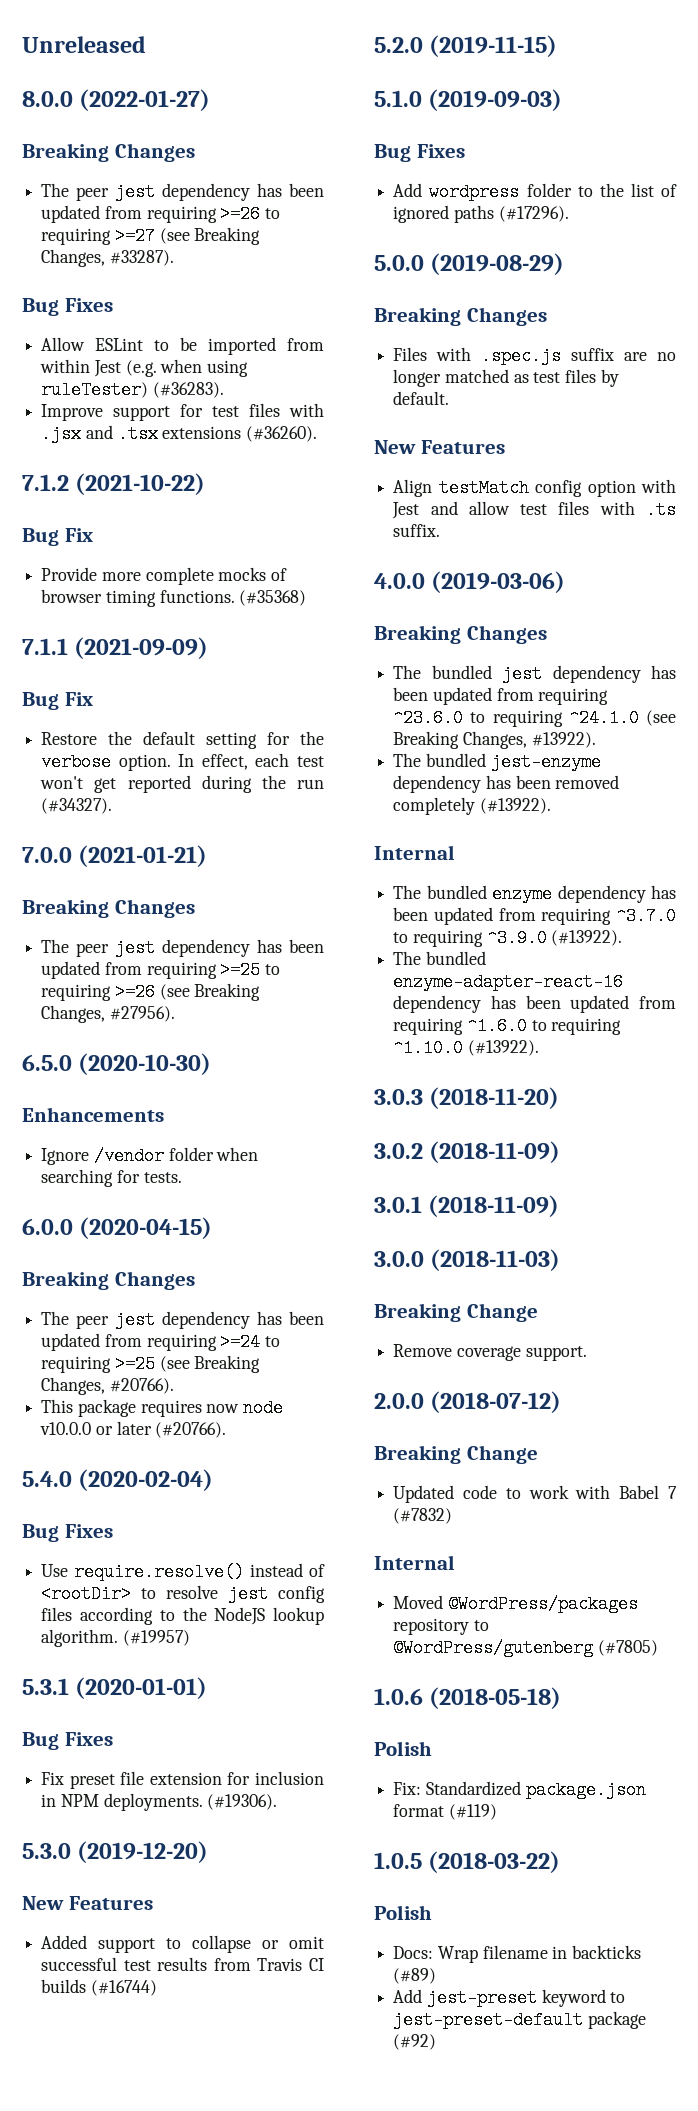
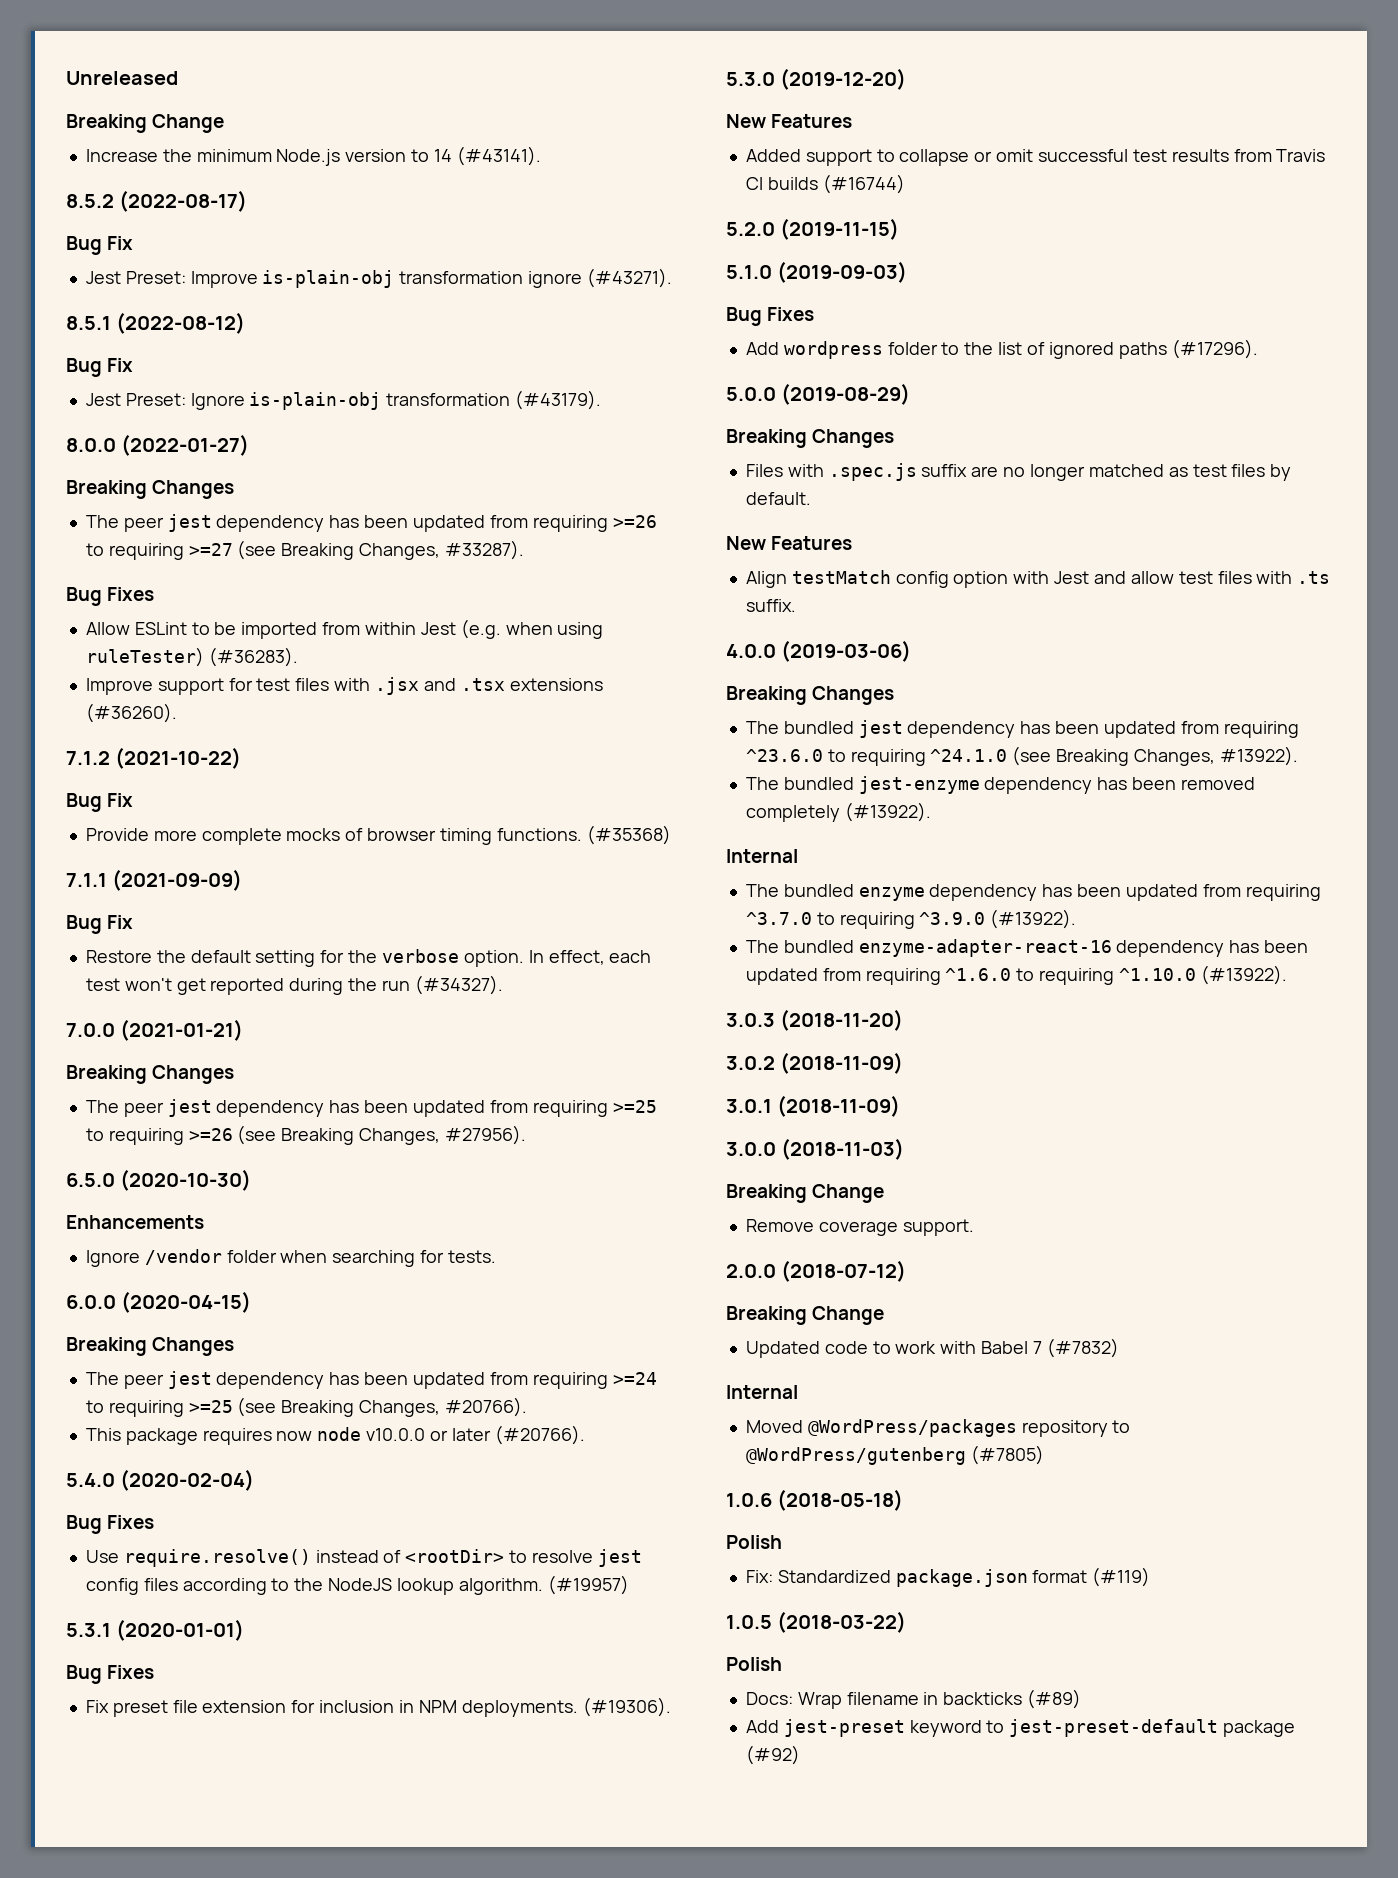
  Unreleased
+ Breaking Change
+ Increase the minimum Node.js version to 14 (#43141).
+ 8.5.2 (2022-08-17)
+ Bug Fix
+ Jest Preset: Improve is-plain-obj transformation ignore (#43271).
+ 8.5.1 (2022-08-12)
+ Bug Fix
+ Jest Preset: Ignore is-plain-obj transformation (#43179).

